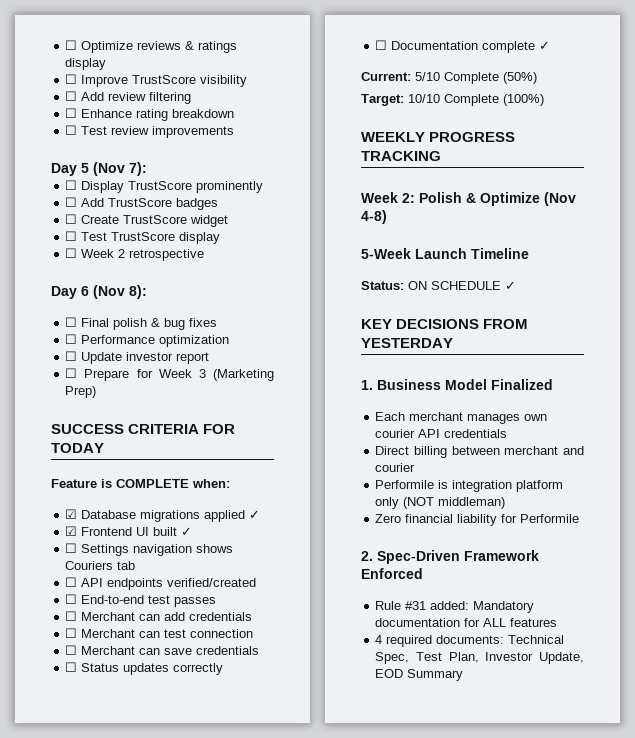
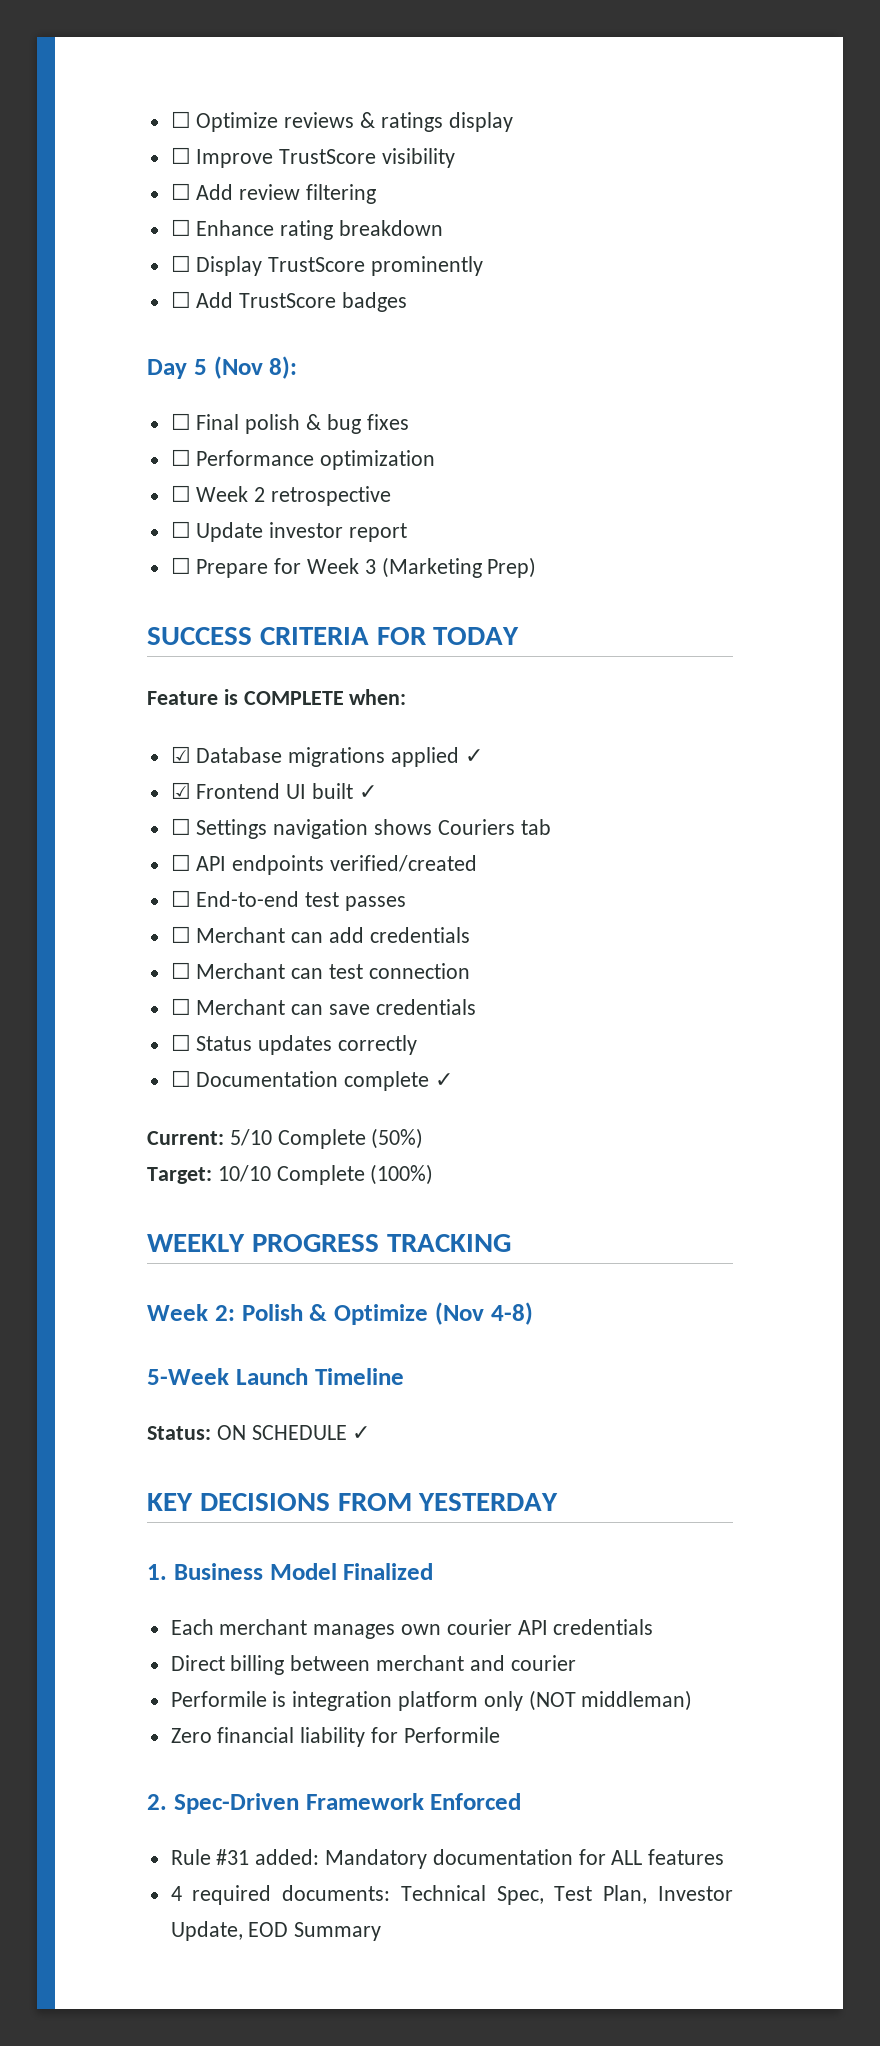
- ☐ Test review improvements
- Day 5 (Nov 7):
- ☐ Create TrustScore widget
- ☐ Test TrustScore display
- ☐ Week 2 retrospective
- Day 6 (Nov 8):
+ Day 5 (Nov 8):
+ ☐ Week 2 retrospective

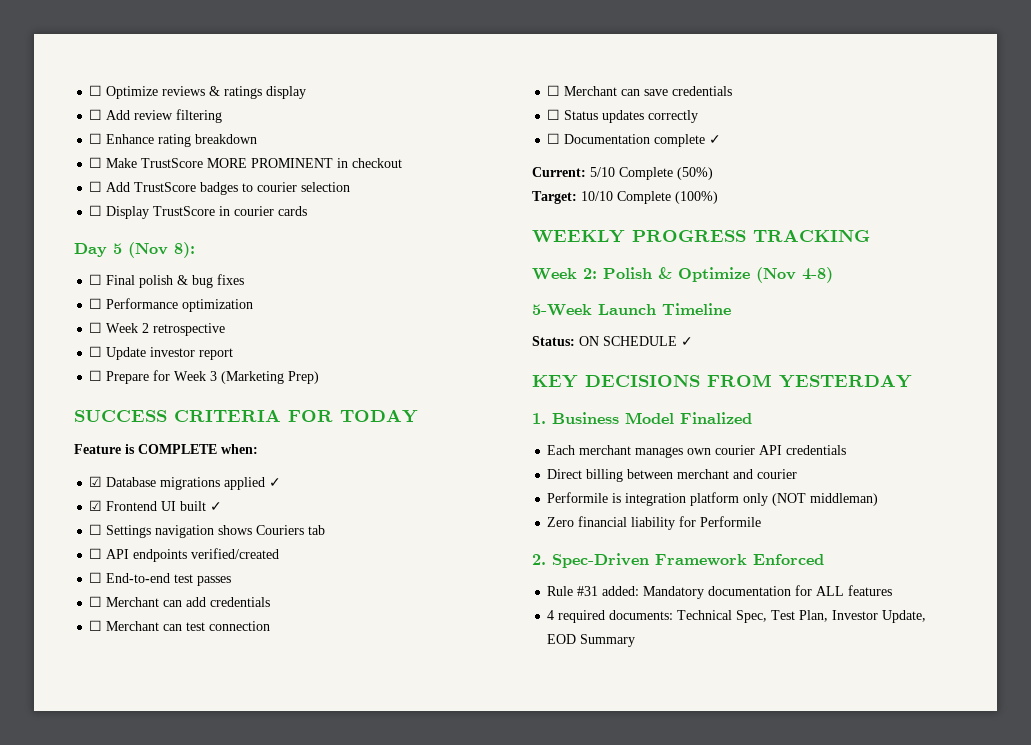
- ☐ Improve TrustScore visibility
- ☐ Display TrustScore prominently
- ☐ Add TrustScore badges
+ ☐ Make TrustScore MORE PROMINENT in checkout
+ ☐ Add TrustScore badges to courier selection
+ ☐ Display TrustScore in courier cards

